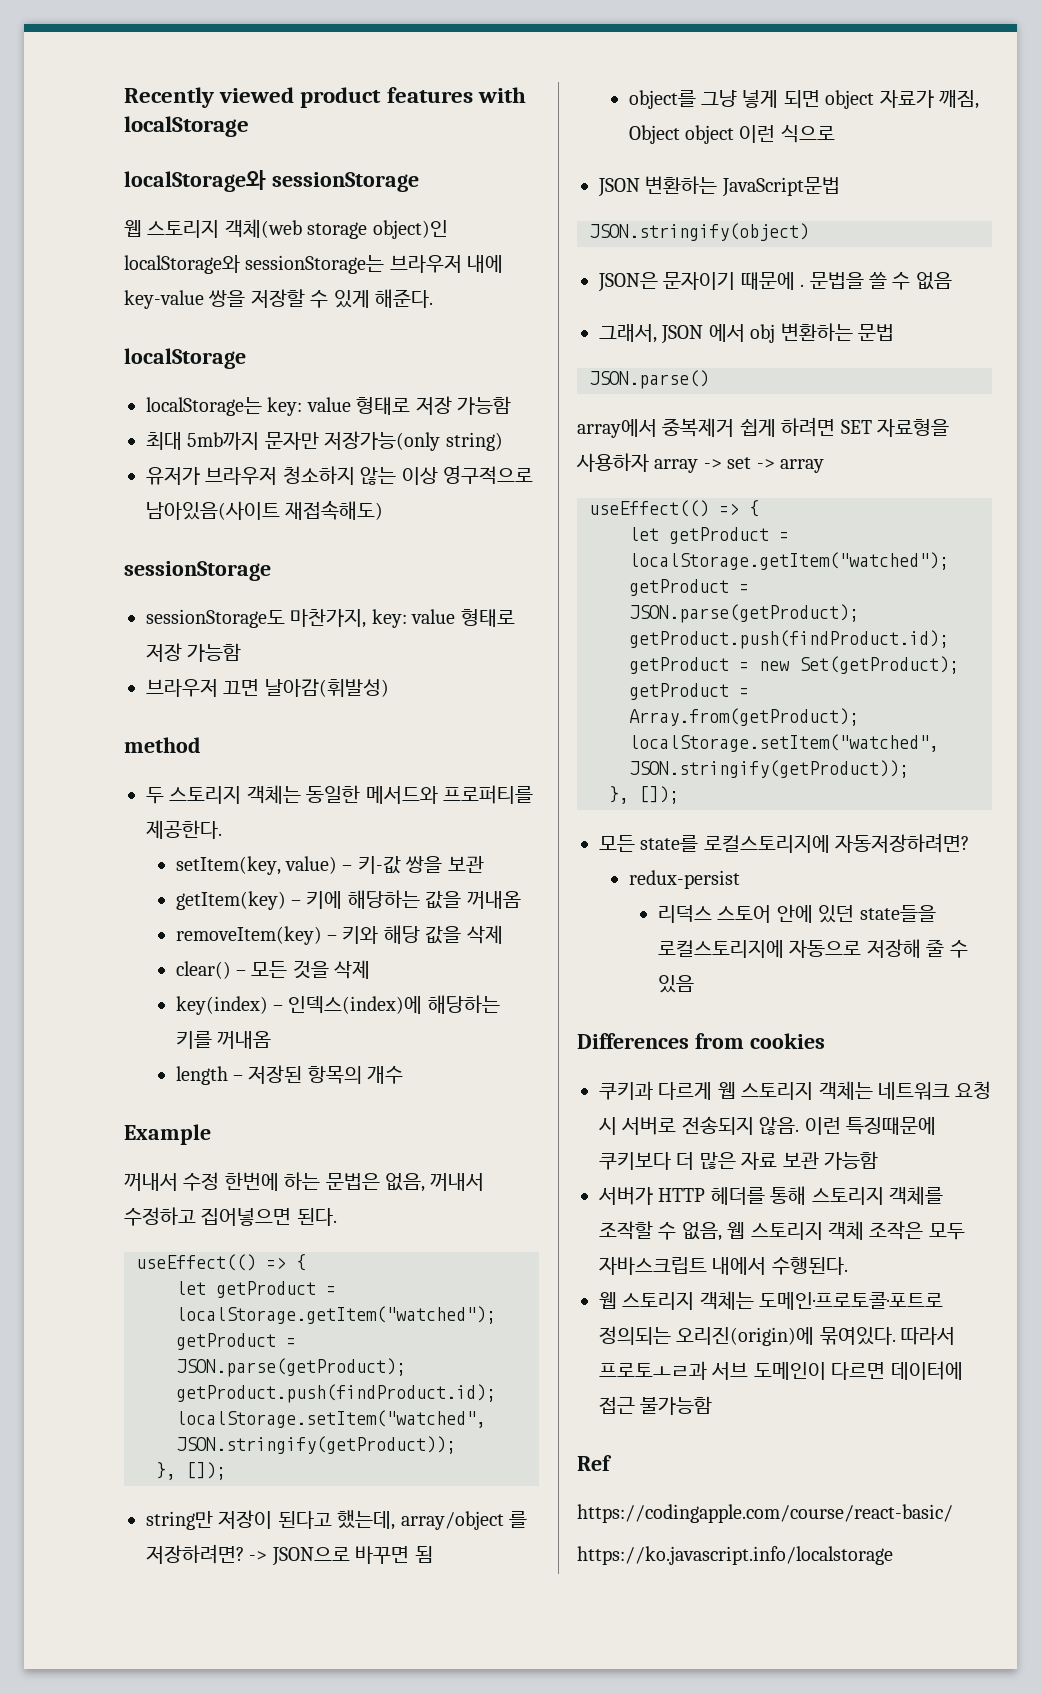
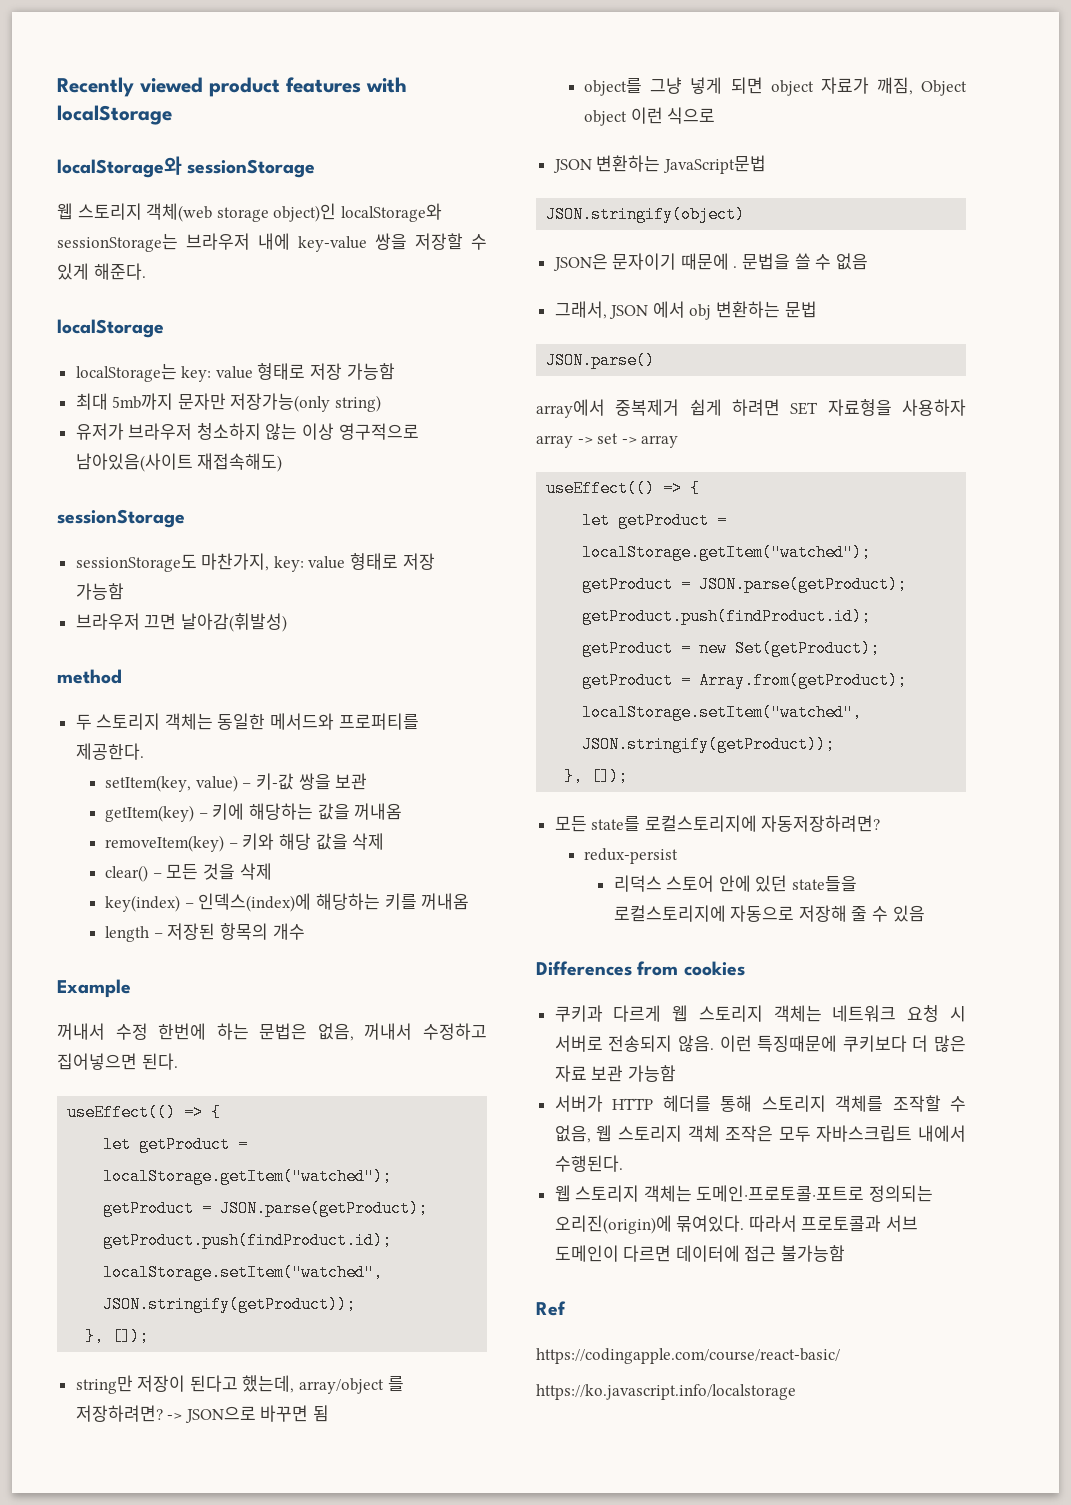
- 따라서 프로토ㅗㄹ과 서브 도메인이 다르면 데이터에 접근 불가능함
+ 따라서 프로토콜과 서브 도메인이 다르면 데이터에 접근 불가능함

